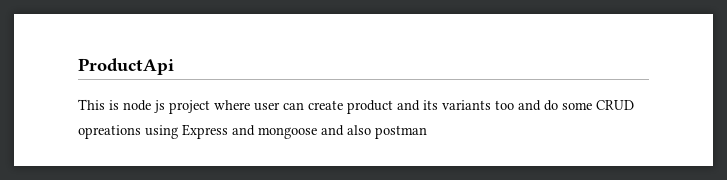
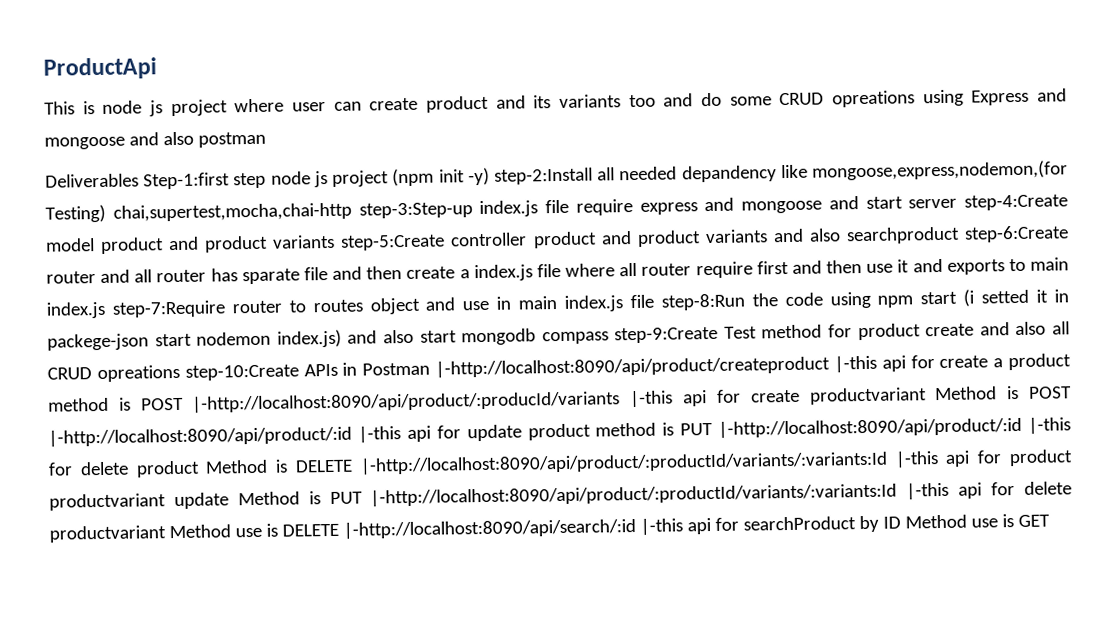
+ Deliverables Step-1:first step node js project (npm init -y) step-2:Install all needed depandency like mongoose,express,nodemon,(for Testing) chai,supertest,mocha,chai-http step-3:Step-up index.js file require express and mongoose and start server step-4:Create model product and product variants step-5:Create controller product and product variants and also searchproduct step-6:Create router and all router has sparate file and then create a index.js file where all router require first and then use it and exports to main index.js step-7:Require router to routes object and use in main index.js file step-8:Run the code using npm start (i setted it in packege-json start nodemon index.js) and also start mongodb compass step-9:Create Test method for product create and also all CRUD opreations step-10:Create APIs in Postman |-http://localhost:8090/api/product/createproduct |-this api for create a product method is POST |-http://localhost:8090/api/product/:producId/variants |-this api for create productvariant Method is POST |-http://localhost:8090/api/product/:id |-this api for update product method is PUT |-http://localhost:8090/api/product/:id |-this for delete product Method is DELETE |-http://localhost:8090/api/product/:productId/variants/:variants:Id |-this api for product productvariant update Method is PUT |-http://localhost:8090/api/product/:productId/variants/:variants:Id |-this api for delete productvariant Method use is DELETE |-http://localhost:8090/api/search/:id |-this api for searchProduct by ID Method use is GET

